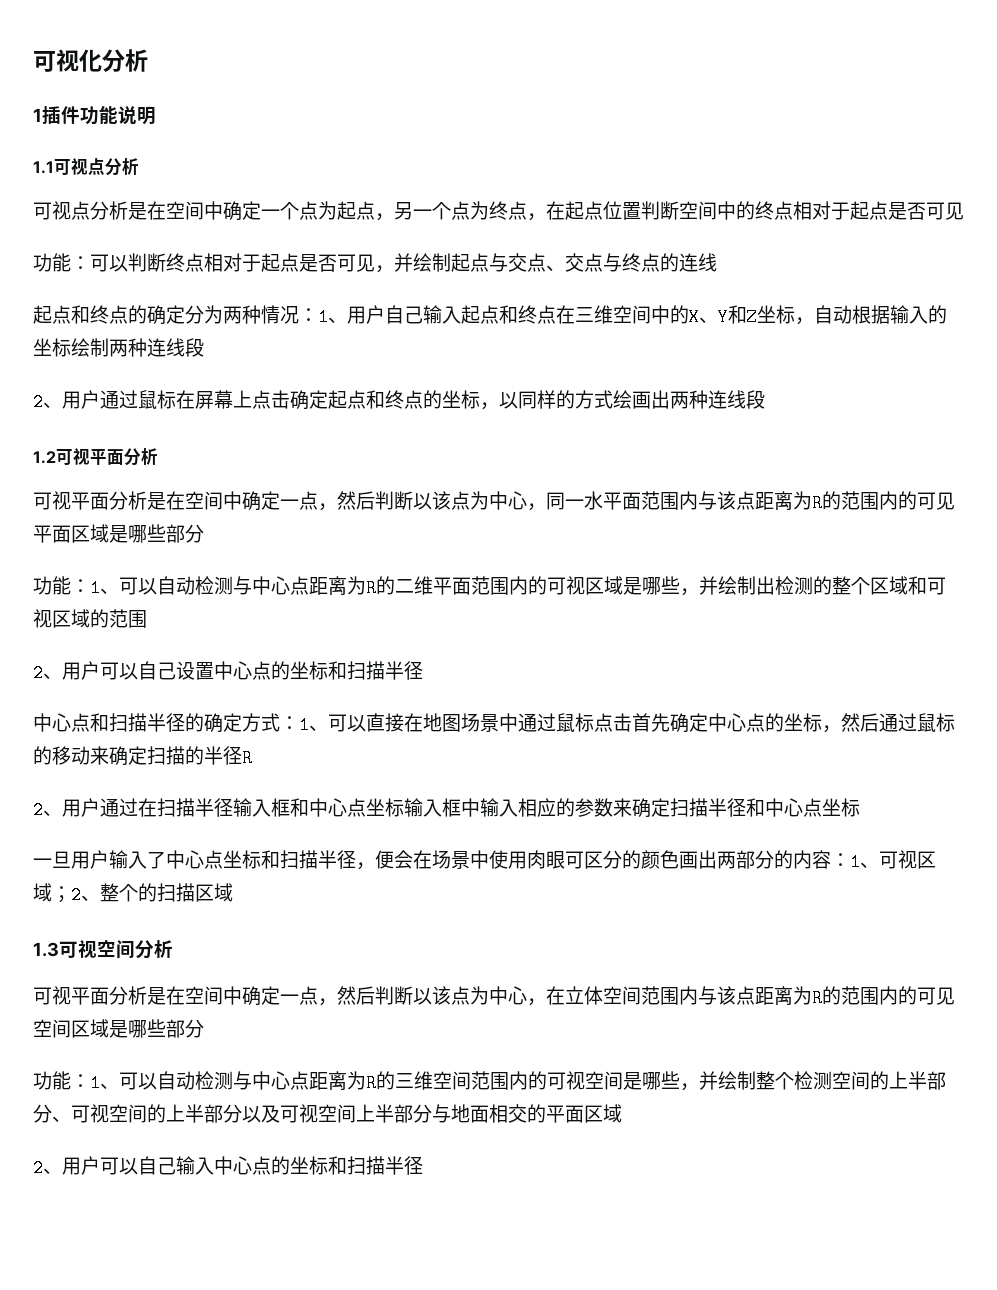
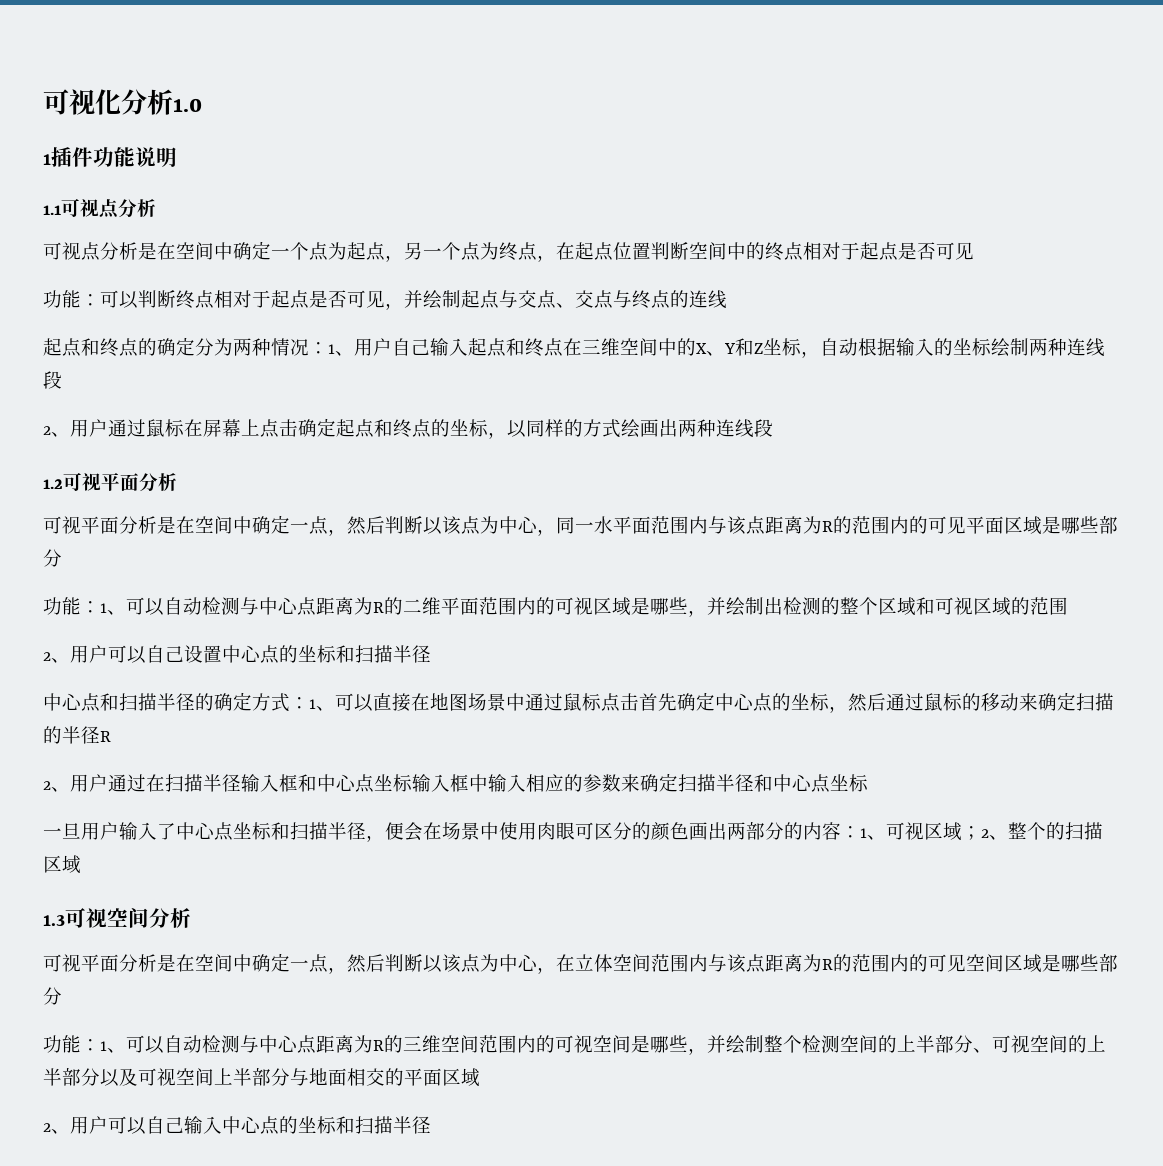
- 可视化分析
+ 可视化分析1.0

